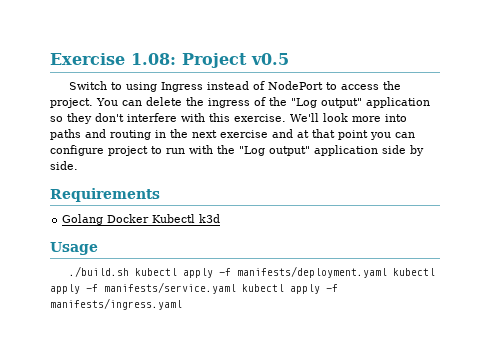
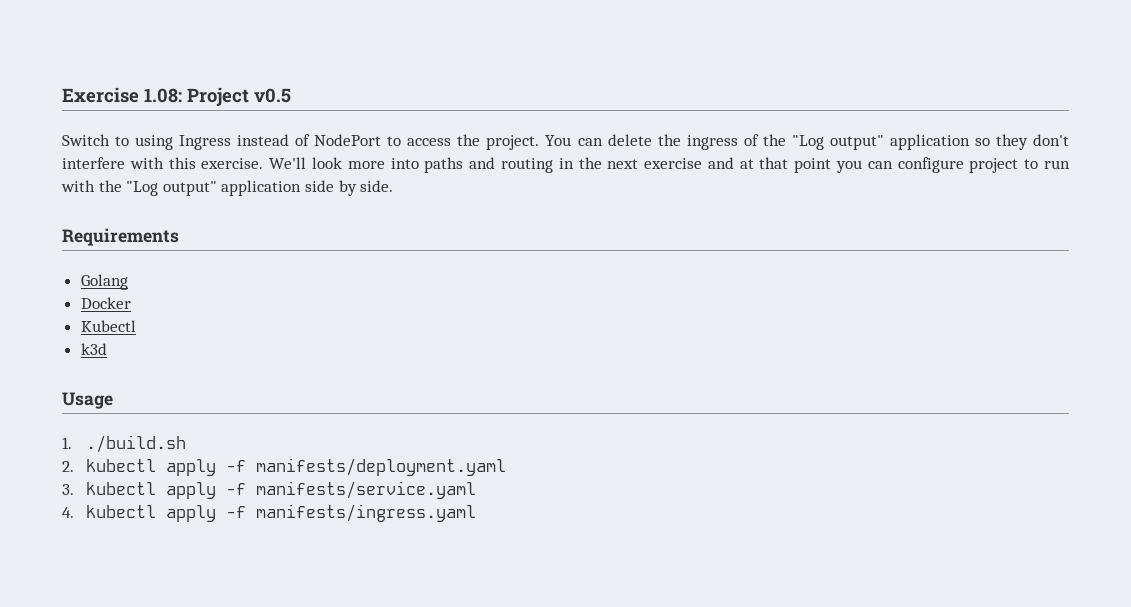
- Golang Docker Kubectl k3d
+ Golang
+ Docker
+ Kubectl
+ k3d
- ./build.sh kubectl apply -f manifests/deployment.yaml kubectl apply -f manifests/service.yaml kubectl apply -f manifests/ingress.yaml
+ 1. ./build.sh
+ 2. kubectl apply -f manifests/deployment.yaml
+ 3. kubectl apply -f manifests/service.yaml
+ 4. kubectl apply -f manifests/ingress.yaml

